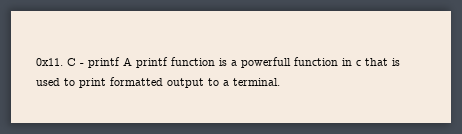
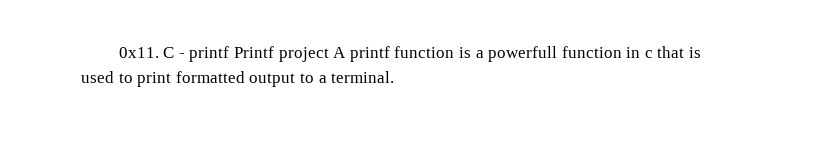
- C - printf A printf function is a powerfull function in c that is used to print formatted output to a terminal.
+ C - printf Printf project A printf function is a powerfull function in c that is used to print formatted output to a terminal.

